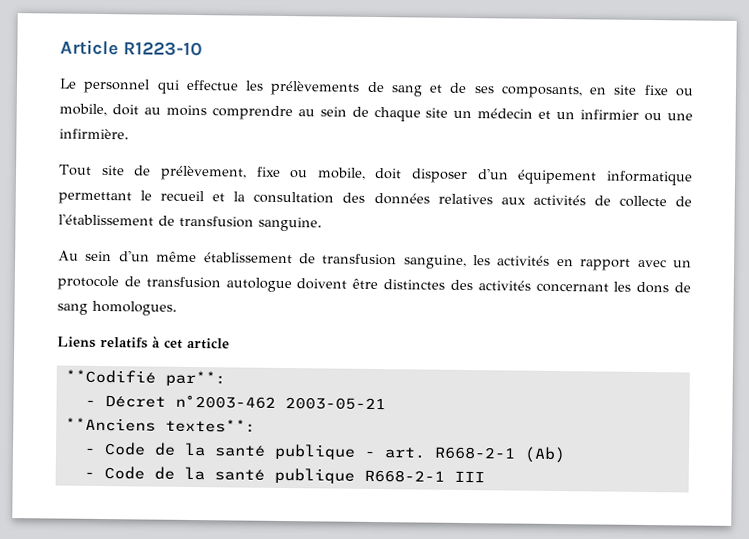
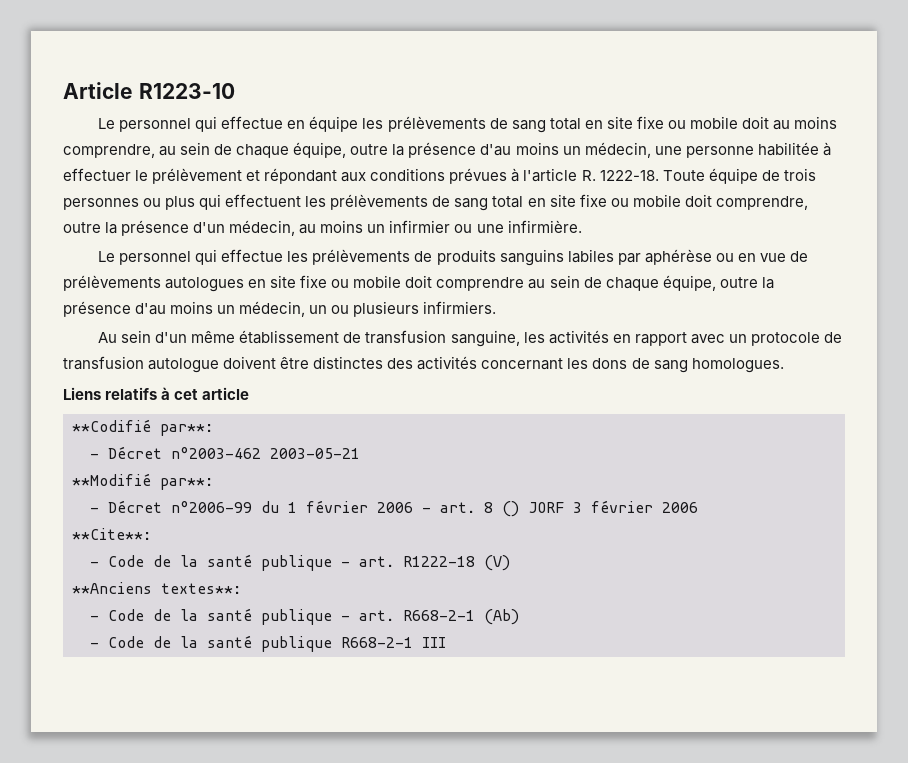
+ Le personnel qui effectue en équipe les prélèvements de sang total en site fixe ou mobile doit au moins comprendre, au sein de chaque équipe, outre la présence d'au moins un médecin, une personne habilitée à effectuer le prélèvement et répondant aux conditions prévues à l'article R. 1222-18. Toute équipe de trois personnes ou plus qui effectuent les prélèvements de sang total en site fixe ou mobile doit comprendre, outre la présence d'un médecin, au moins un infirmier ou une infirmière.
- Le personnel qui effectue les prélèvements de sang et de ses composants, en site fixe ou mobile, doit au moins comprendre au sein de chaque site un médecin et un infirmier ou une infirmière.
- Tout site de prélèvement, fixe ou mobile, doit disposer d'un équipement informatique permettant le recueil et la consultation des données relatives aux activités de collecte de l'établissement de transfusion sanguine.
+ Le personnel qui effectue les prélèvements de produits sanguins labiles par aphérèse ou en vue de prélèvements autologues en site fixe ou mobile doit comprendre au sein de chaque équipe, outre la présence d'au moins un médecin, un ou plusieurs infirmiers.
+ **Modifié par**:
+ - Décret n°2006-99 du 1 février 2006 - art. 8 () JORF 3 février 2006
+ **Cite**:
+ - Code de la santé publique - art. R1222-18 (V)

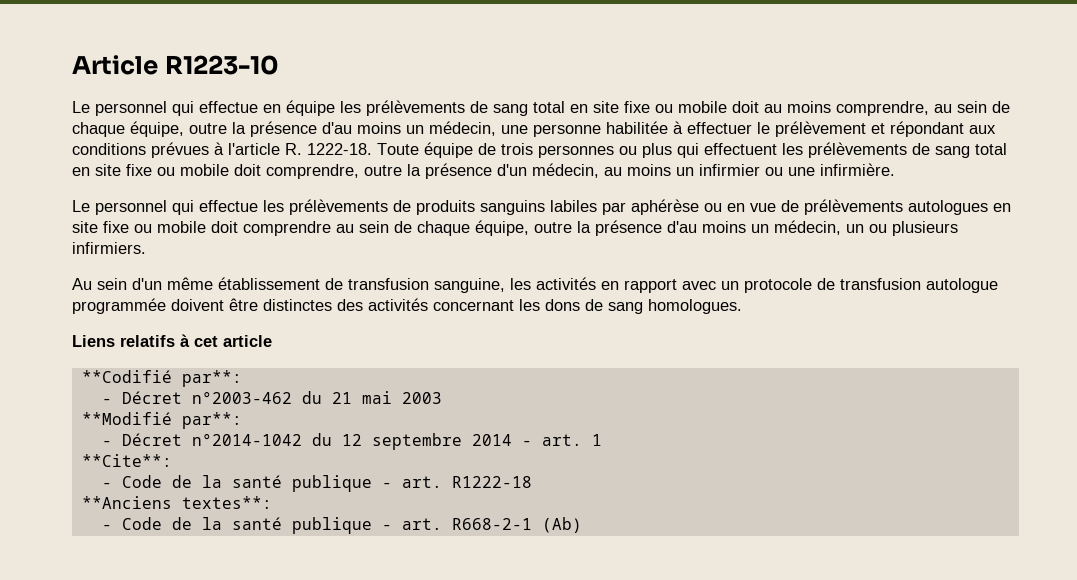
- Au sein d'un même établissement de transfusion sanguine, les activités en rapport avec un protocole de transfusion autologue doivent être distinctes des activités concernant les dons de sang homologues.
+ Au sein d'un même établissement de transfusion sanguine, les activités en rapport avec un protocole de transfusion autologue programmée doivent être distinctes des activités concernant les dons de sang homologues.
- - Décret n°2003-462 2003-05-21
+ - Décret n°2003-462 du 21 mai 2003
- - Décret n°2006-99 du 1 février 2006 - art. 8 () JORF 3 février 2006
+ - Décret n°2014-1042 du 12 septembre 2014 - art. 1
- - Code de la santé publique - art. R1222-18 (V)
+ - Code de la santé publique - art. R1222-18
- - Code de la santé publique R668-2-1 III

